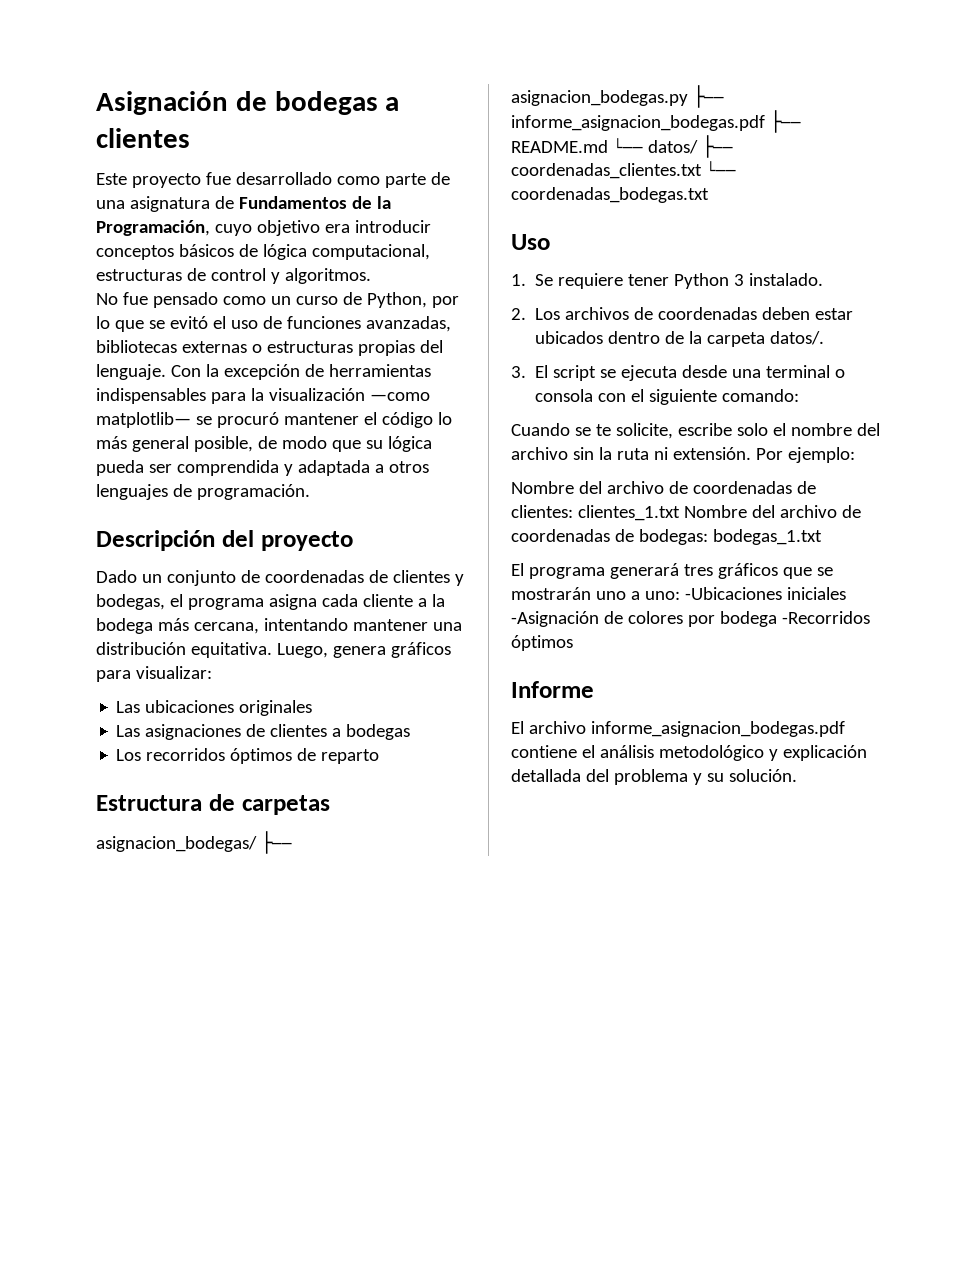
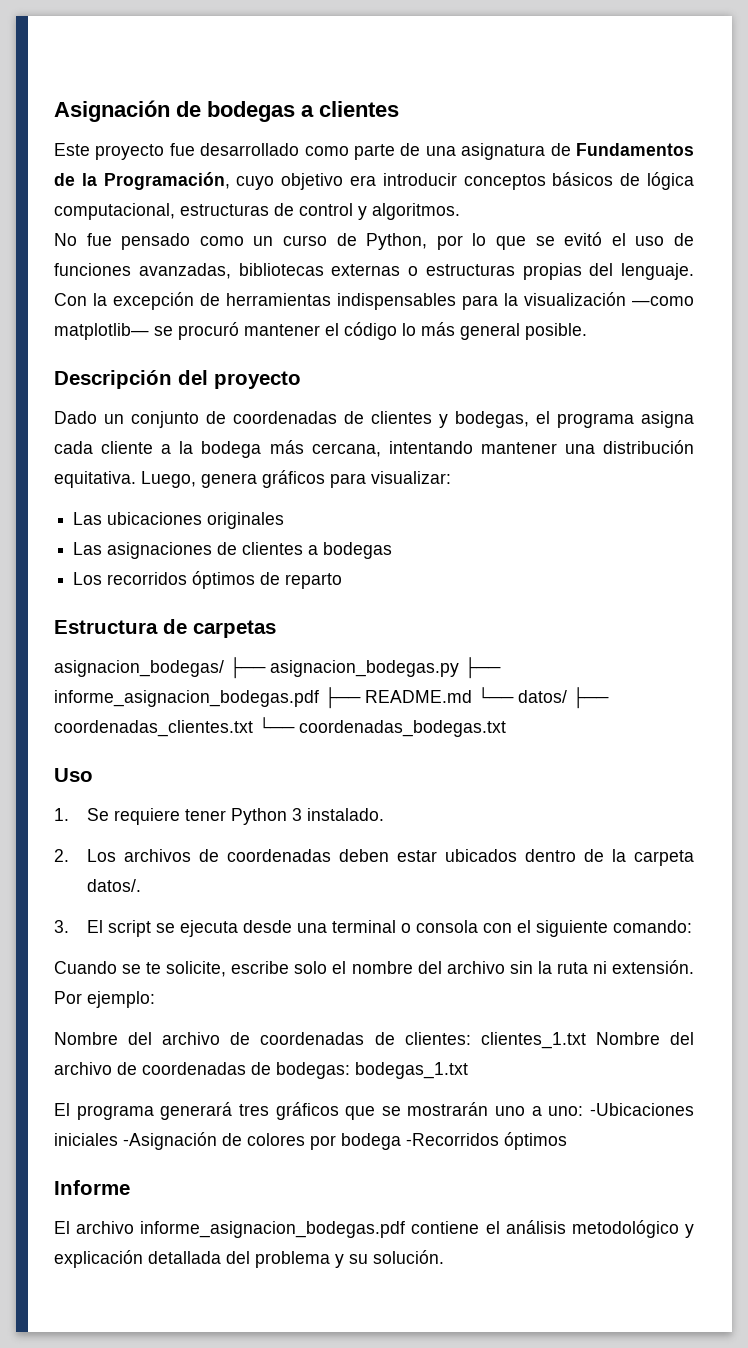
- Con la excepción de herramientas indispensables para la visualización —como matplotlib— se procuró mantener el código lo más general posible, de modo que su lógica pueda ser comprendida y adaptada a otros lenguajes de programación.
+ Con la excepción de herramientas indispensables para la visualización —como matplotlib— se procuró mantener el código lo más general posible.

